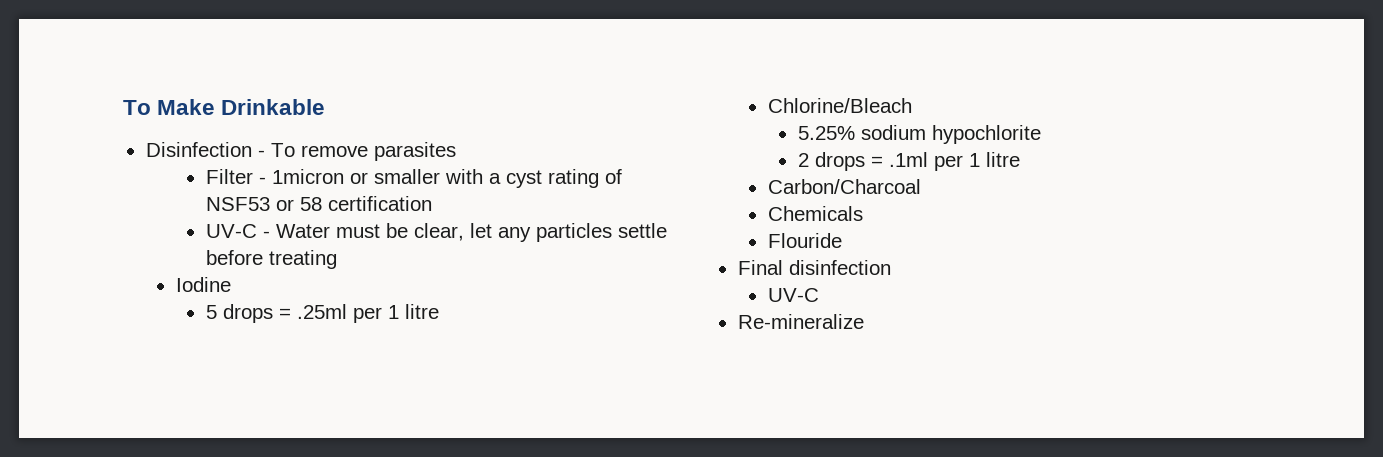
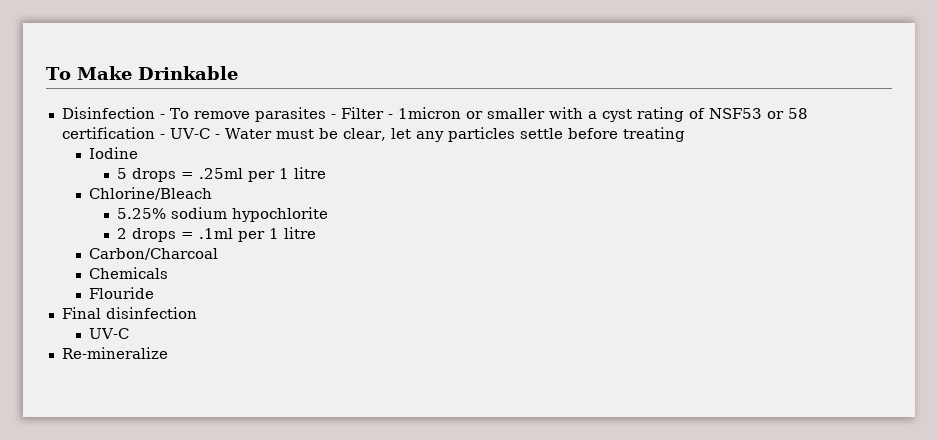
- Disinfection - To remove parasites
- Filter - 1micron or smaller with a cyst rating of NSF53 or 58 certification
- UV-C - Water must be clear, let any particles settle before treating
+ Disinfection - To remove parasites - Filter - 1micron or smaller with a cyst rating of NSF53 or 58 certification - UV-C - Water must be clear, let any particles settle before treating

